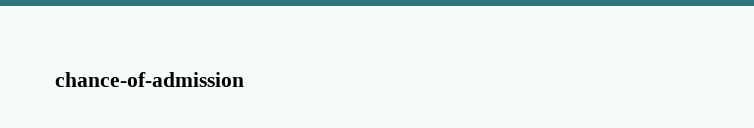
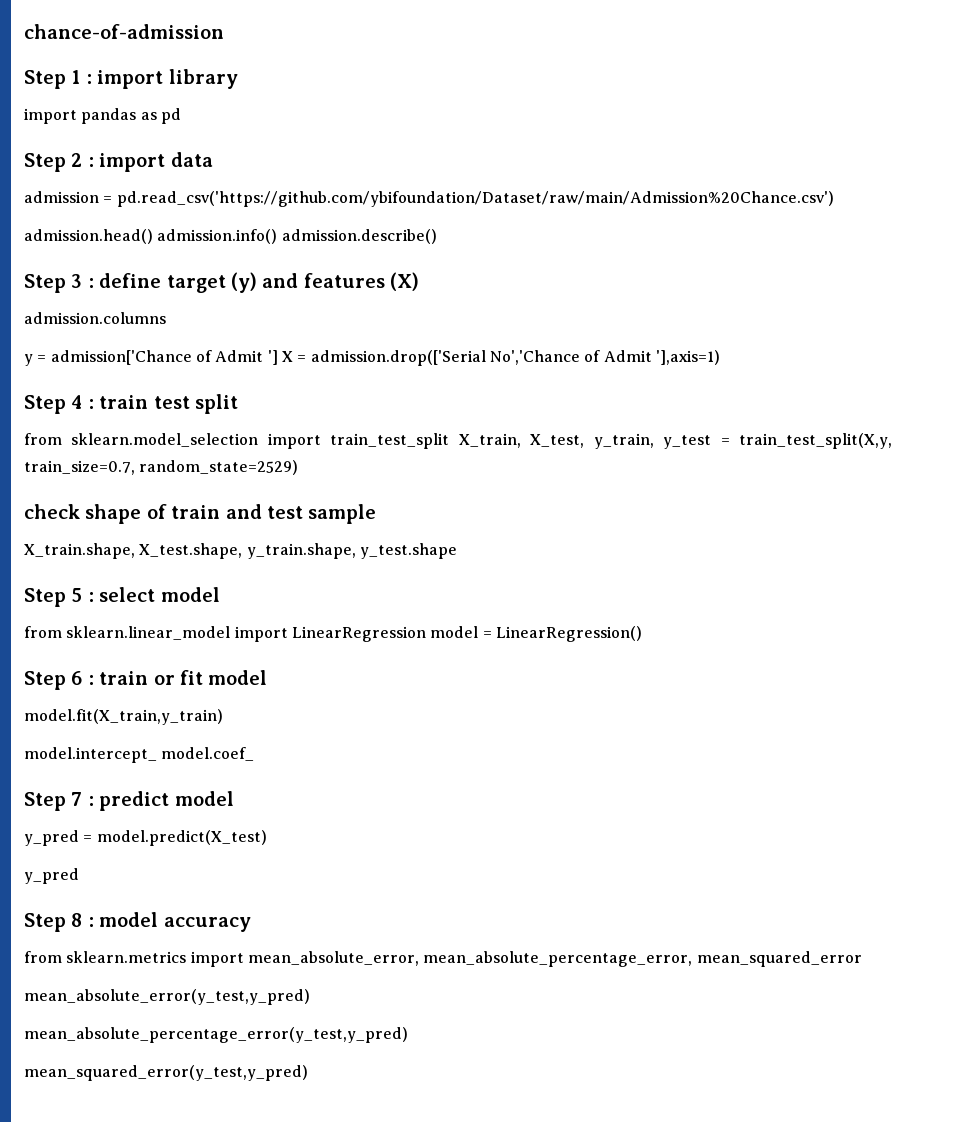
+ Step 1 : import library
+ import pandas as pd
+ Step 2 : import data
+ admission = pd.read_csv('https://github.com/ybifoundation/Dataset/raw/main/Admission%20Chance.csv')
+ admission.head() admission.info() admission.describe()
+ Step 3 : define target (y) and features (X)
+ admission.columns
+ y = admission['Chance of Admit '] X = admission.drop(['Serial No','Chance of Admit '],axis=1)
+ Step 4 : train test split
+ from sklearn.model_selection import train_test_split X_train, X_test, y_train, y_test = train_test_split(X,y, train_size=0.7, random_state=2529)
+ check shape of train and test sample
+ X_train.shape, X_test.shape, y_train.shape, y_test.shape
+ Step 5 : select model
+ from sklearn.linear_model import LinearRegression model = LinearRegression()
+ Step 6 : train or fit model
+ model.fit(X_train,y_train)
+ model.intercept_ model.coef_
+ Step 7 : predict model
+ y_pred = model.predict(X_test)
+ y_pred
+ Step 8 : model accuracy
+ from sklearn.metrics import mean_absolute_error, mean_absolute_percentage_error, mean_squared_error
+ mean_absolute_error(y_test,y_pred)
+ mean_absolute_percentage_error(y_test,y_pred)
+ mean_squared_error(y_test,y_pred)

